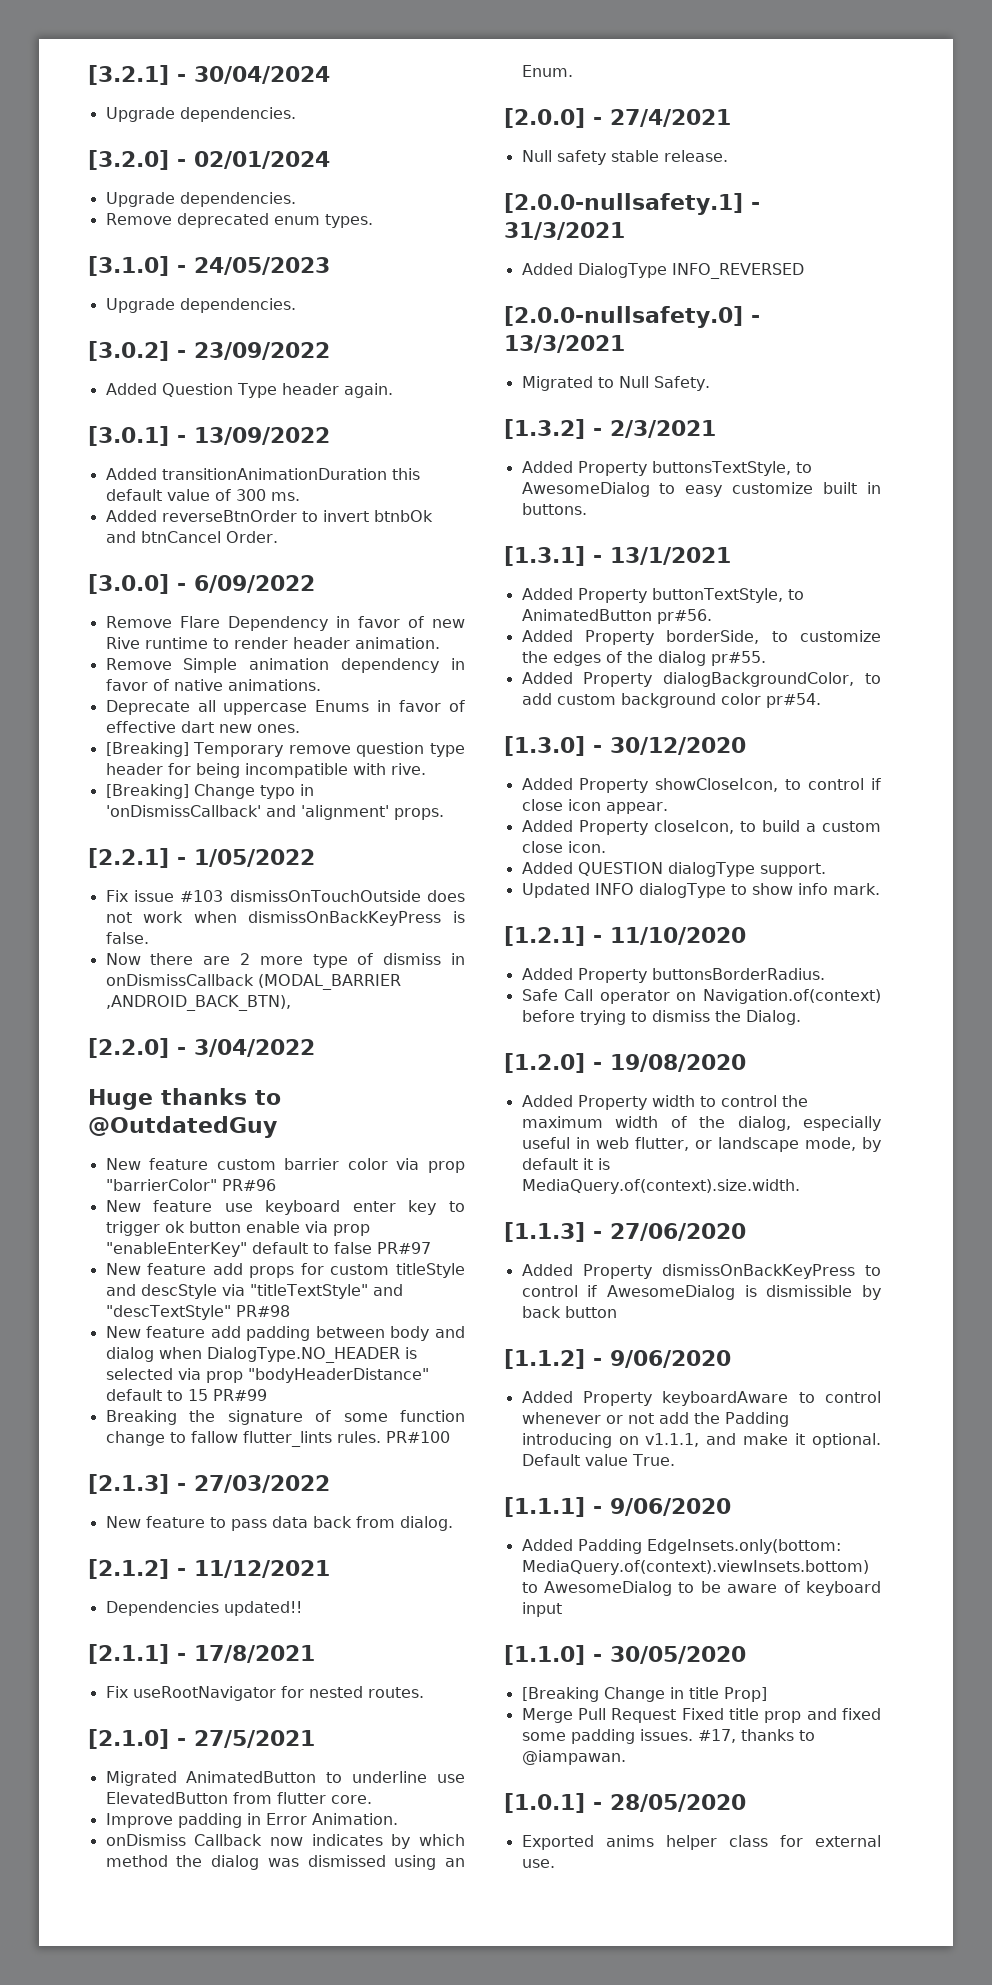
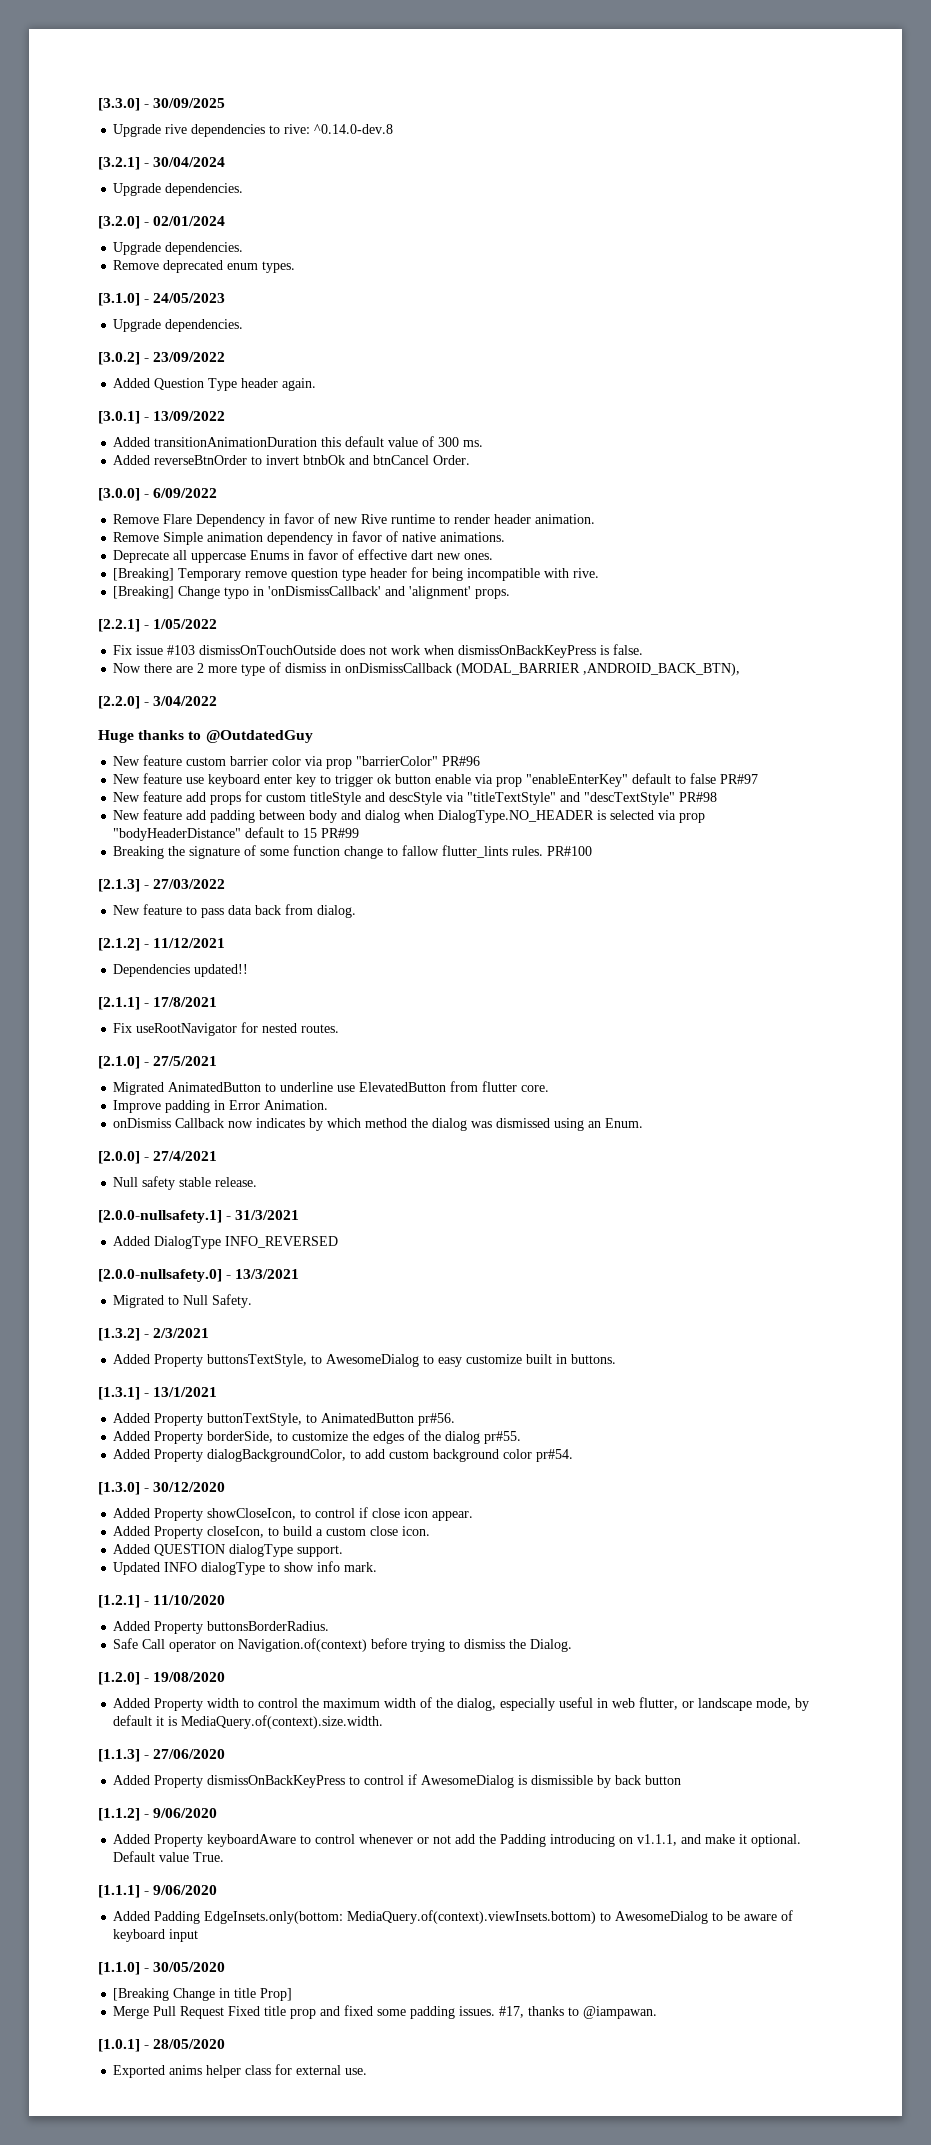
+ [3.3.0] - 30/09/2025
+ Upgrade rive dependencies to rive: ^0.14.0-dev.8

